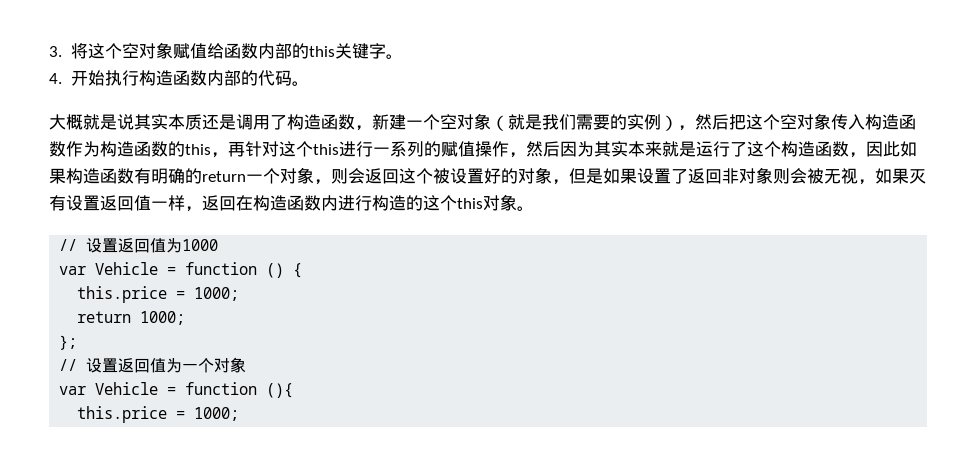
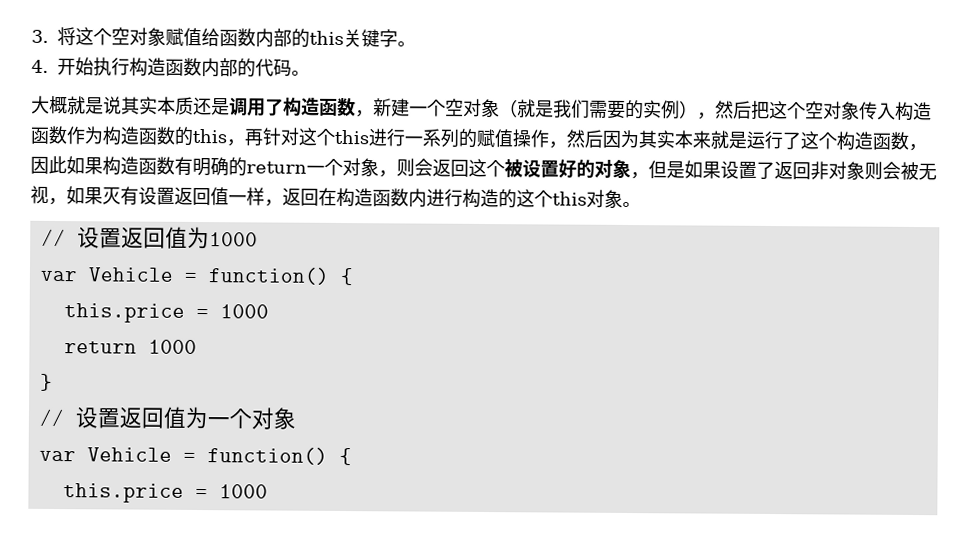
  // 设置返回值为1000
- var Vehicle = function () {
- this.price = 1000;
- return 1000;
- };
+ var Vehicle = function() {
+ this.price = 1000
+ return 1000
+ }
  // 设置返回值为一个对象
- var Vehicle = function (){
- this.price = 1000;
+ var Vehicle = function() {
+ this.price = 1000

